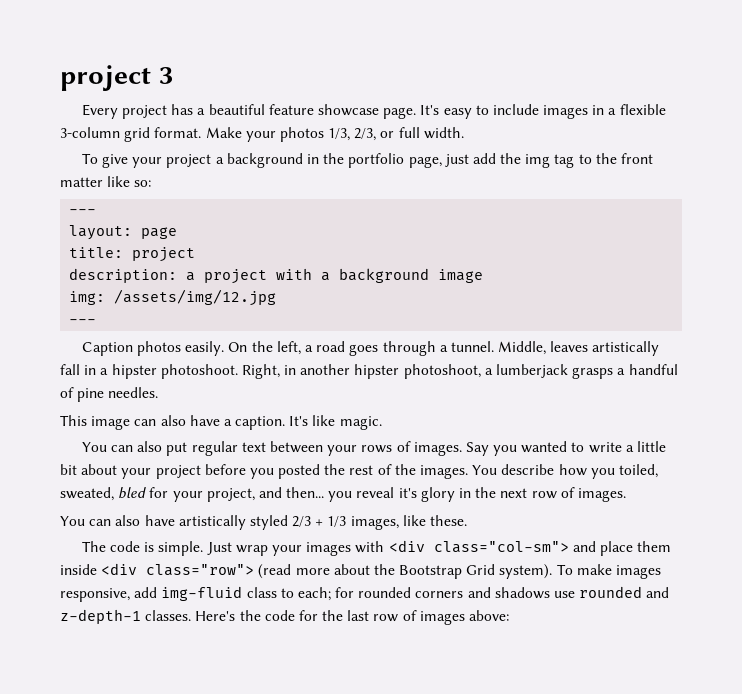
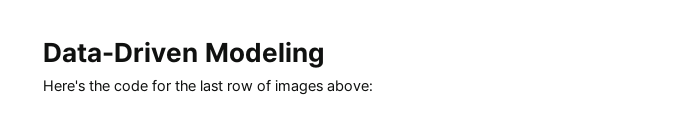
- project 3
- Every project has a beautiful feature showcase page. It's easy to include images in a flexible 3-column grid format. Make your photos 1/3, 2/3, or full width.
- To give your project a background in the portfolio page, just add the img tag to the front matter like so:
- ---
- layout: page
- title: project
- description: a project with a background image
- img: /assets/img/12.jpg
- ---
- Caption photos easily. On the left, a road goes through a tunnel. Middle, leaves artistically fall in a hipster photoshoot. Right, in another hipster photoshoot, a lumberjack grasps a handful of pine needles.
- This image can also have a caption. It's like magic.
- You can also put regular text between your rows of images. Say you wanted to write a little bit about your project before you posted the rest of the images. You describe how you toiled, sweated, bled for your project, and then... you reveal it's glory in the next row of images.
- You can also have artistically styled 2/3 + 1/3 images, like these.
- The code is simple. Just wrap your images with <div class="col-sm"> and place them inside <div class="row"> (read more about the Bootstrap Grid system). To make images responsive, add img-fluid class to each; for rounded corners and shadows use rounded and z-depth-1 classes. Here's the code for the last row of images above:
+ Data-Driven Modeling
+ Here's the code for the last row of images above:

